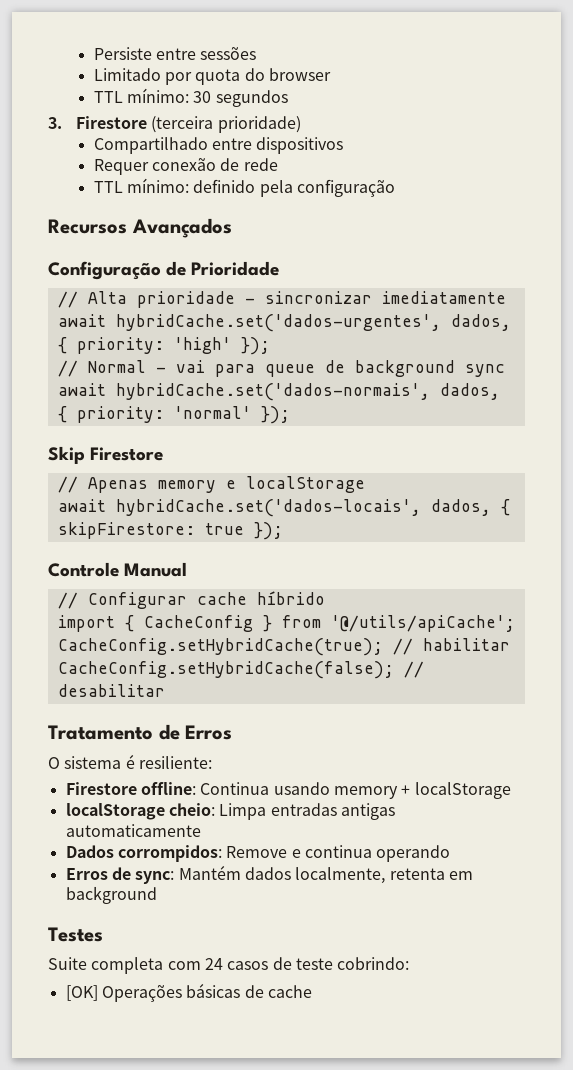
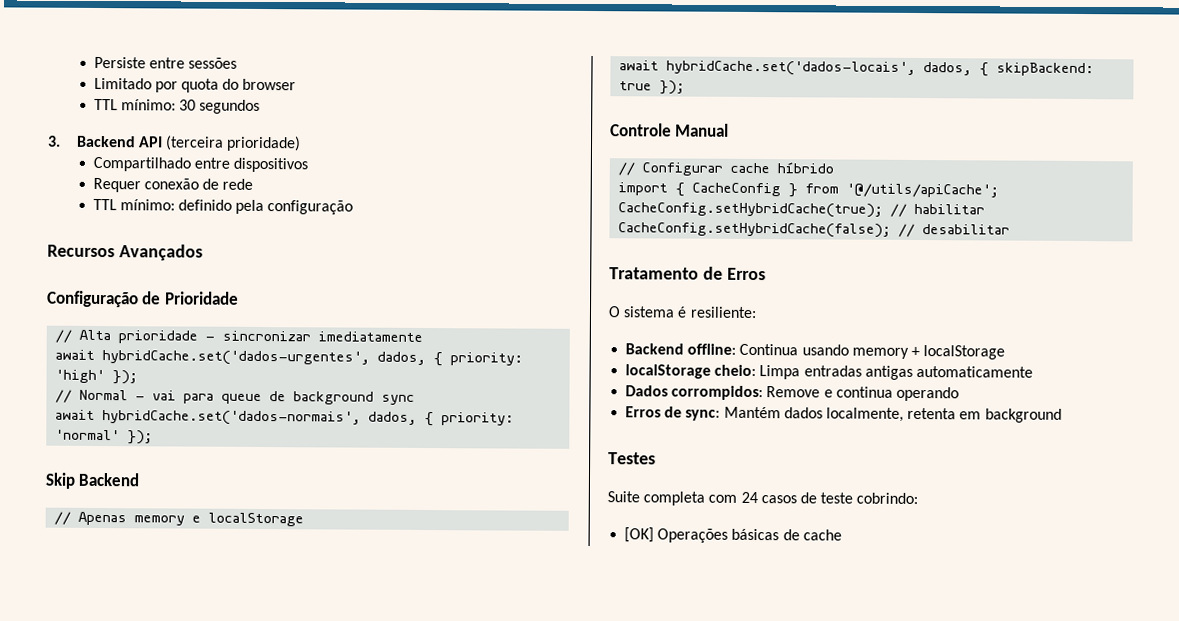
- 3. Firestore (terceira prioridade)
+ 3. Backend API (terceira prioridade)
- Skip Firestore
+ Skip Backend
- await hybridCache.set('dados-locais', dados, { skipFirestore: true });
+ await hybridCache.set('dados-locais', dados, { skipBackend: true });
- Firestore offline: Continua usando memory + localStorage
+ Backend offline: Continua usando memory + localStorage

